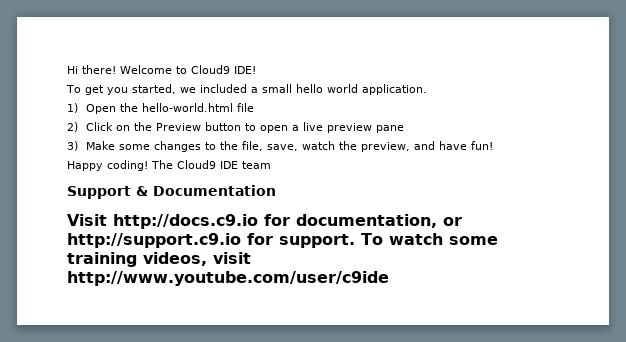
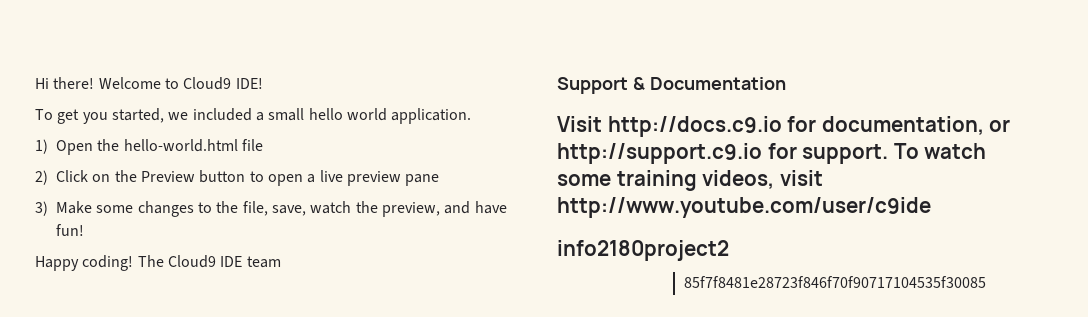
+ info2180project2
+ 85f7f8481e28723f846f70f90717104535f30085

